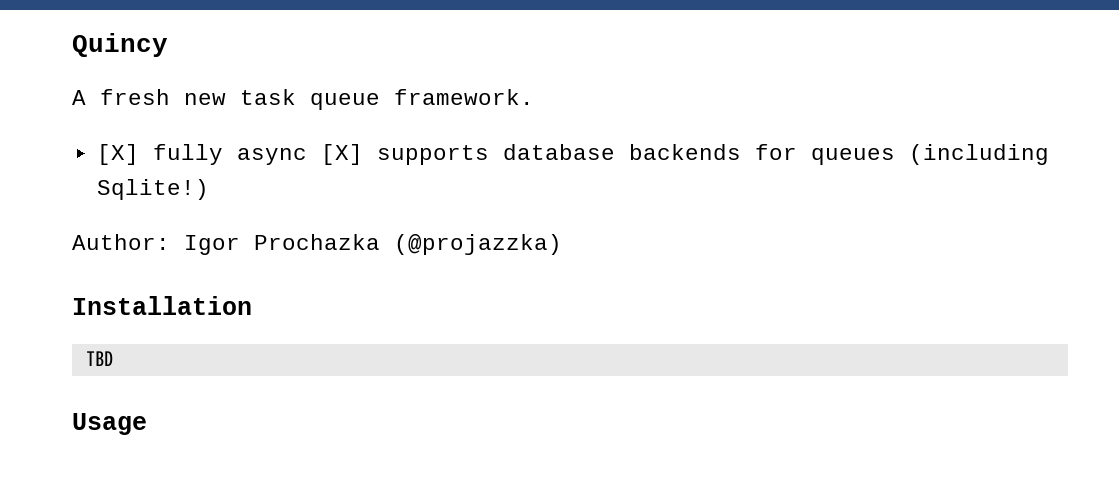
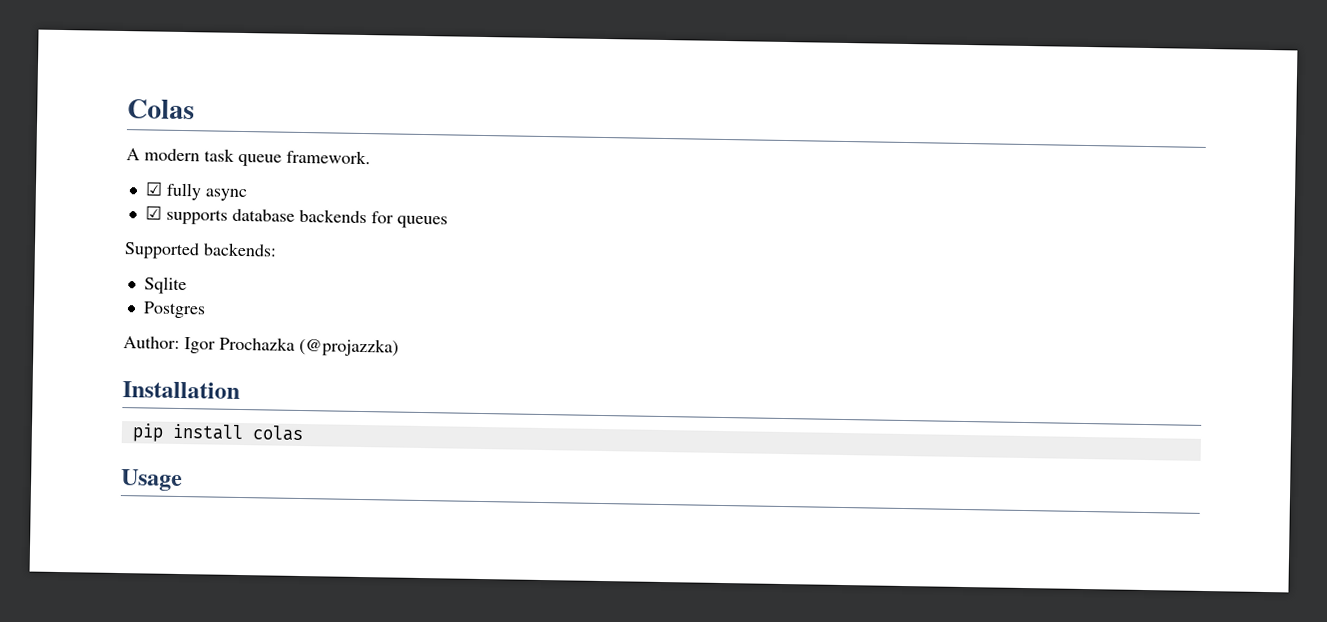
- Quincy
+ Colas
- A fresh new task queue framework.
+ A modern task queue framework.
- [X] fully async [X] supports database backends for queues (including Sqlite!)
+ ☑ fully async
+ ☑ supports database backends for queues
+ Supported backends:
+ Sqlite
+ Postgres
- TBD
+ pip install colas

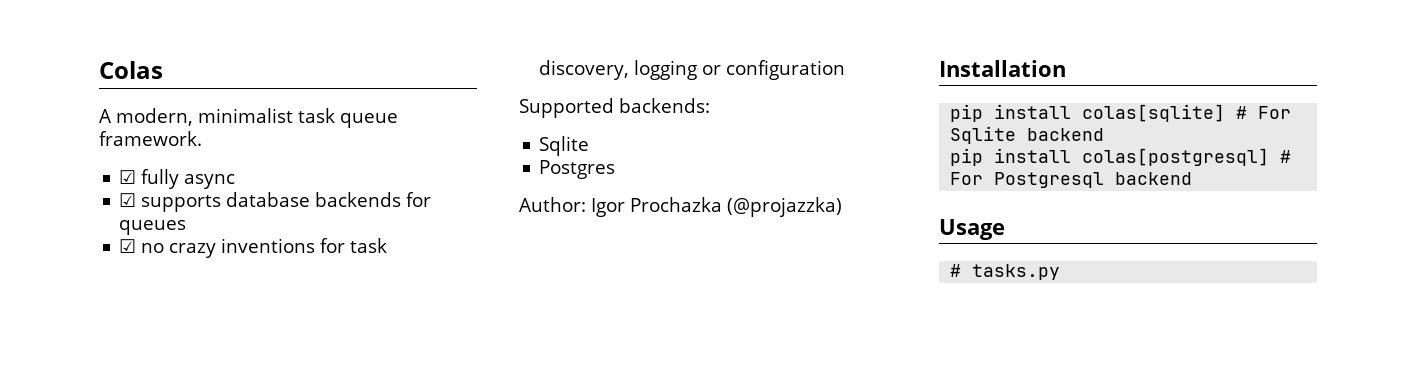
- A modern task queue framework.
+ A modern, minimalist task queue framework.
+ ☑ no crazy inventions for task discovery, logging or configuration
- pip install colas
+ pip install colas[sqlite] # For Sqlite backend
+ pip install colas[postgresql] # For Postgresql backend
+ # tasks.py

